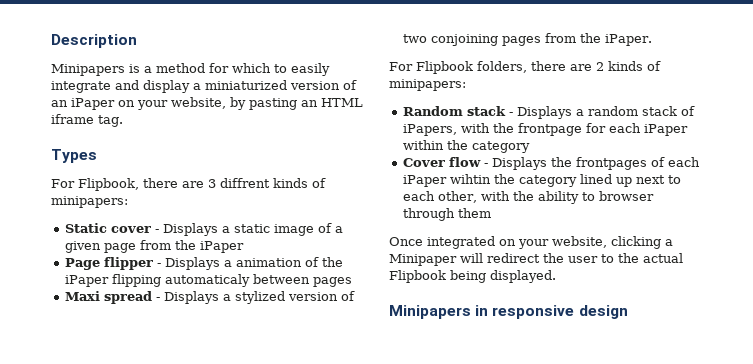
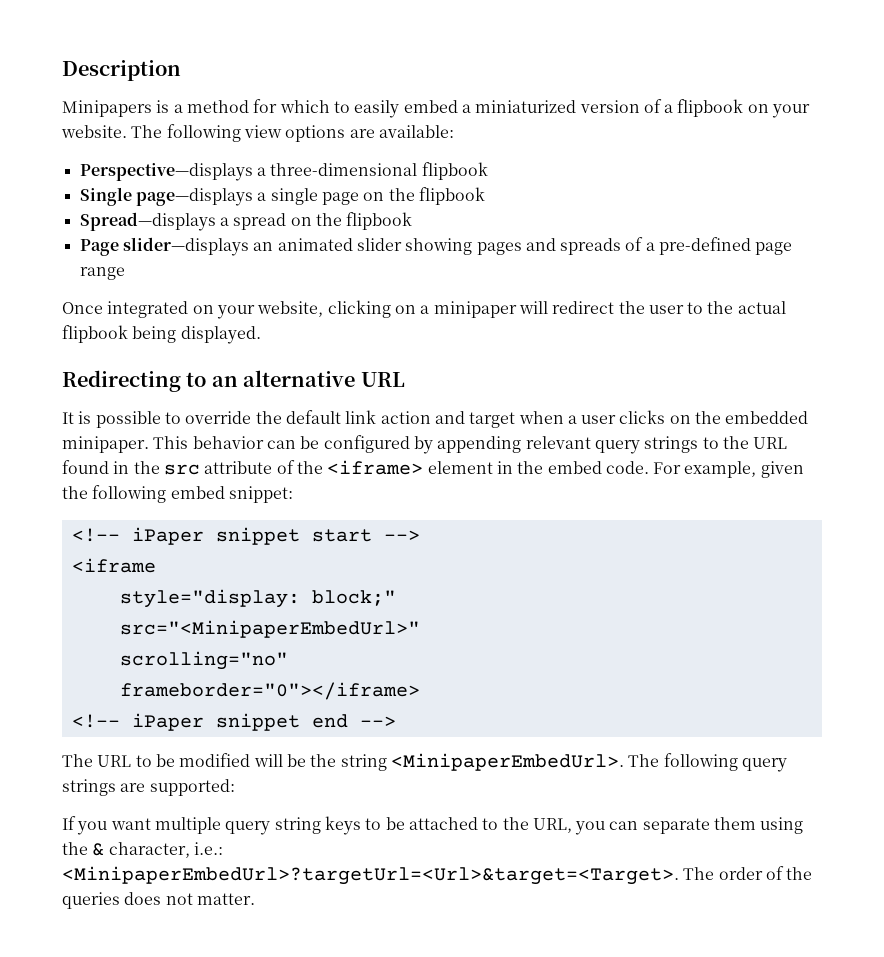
- Minipapers is a method for which to easily integrate and display a miniaturized version of an iPaper on your website, by pasting an HTML iframe tag.
- Types
- For Flipbook, there are 3 diffrent kinds of minipapers:
- Static cover - Displays a static image of a given page from the iPaper
- Page flipper - Displays a animation of the iPaper flipping automaticaly between pages
- Maxi spread - Displays a stylized version of two conjoining pages from the iPaper.
- For Flipbook folders, there are 2 kinds of minipapers:
- Random stack - Displays a random stack of iPapers, with the frontpage for each iPaper within the category
- Cover flow - Displays the frontpages of each iPaper wihtin the category lined up next to each other, with the ability to browser through them
+ Minipapers is a method for which to easily embed a miniaturized version of a flipbook on your website. The following view options are available:
+ Perspective—displays a three-dimensional flipbook
+ Single page—displays a single page on the flipbook
+ Spread—displays a spread on the flipbook
+ Page slider—displays an animated slider showing pages and spreads of a pre-defined page range
- Once integrated on your website, clicking a Minipaper will redirect the user to the actual Flipbook being displayed.
+ Once integrated on your website, clicking on a minipaper will redirect the user to the actual flipbook being displayed.
- Minipapers in responsive design
+ Redirecting to an alternative URL
+ It is possible to override the default link action and target when a user clicks on the embedded minipaper. This behavior can be configured by appending relevant query strings to the URL found in the src attribute of the <iframe> element in the embed code. For example, given the following embed snippet:
+ <!-- iPaper snippet start -->
+ <iframe
+ style="display: block;"
+ src="<MinipaperEmbedUrl>"
+ scrolling="no"
+ frameborder="0"></iframe>
+ <!-- iPaper snippet end -->
+ The URL to be modified will be the string <MinipaperEmbedUrl>. The following query strings are supported:
+ If you want multiple query string keys to be attached to the URL, you can separate them using the & character, i.e.: <MinipaperEmbedUrl>?targetUrl=<Url>&target=<Target>. The order of the queries does not matter.

